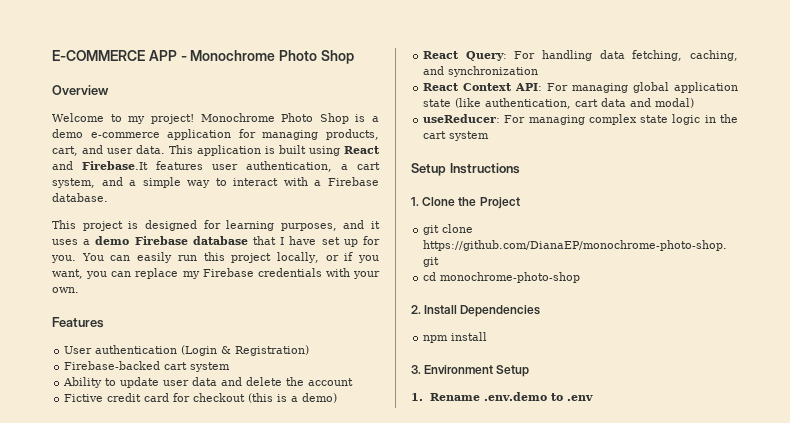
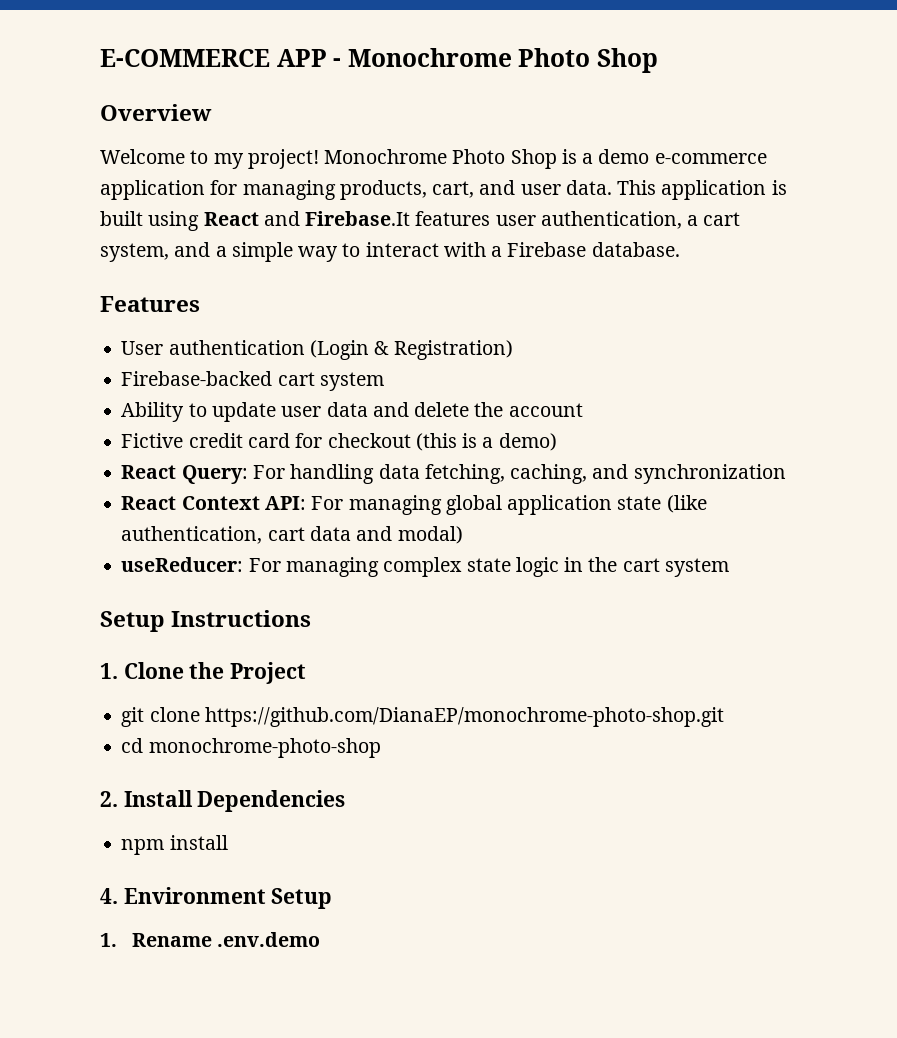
- This project is designed for learning purposes, and it uses a demo Firebase database that I have set up for you. You can easily run this project locally, or if you want, you can replace my Firebase credentials with your own.
- 3. Environment Setup
+ 4. Environment Setup
- 1. Rename .env.demo to .env
+ 1. Rename .env.demo

